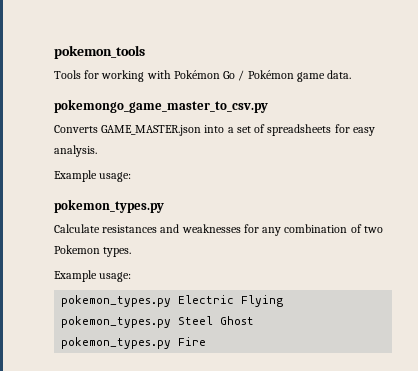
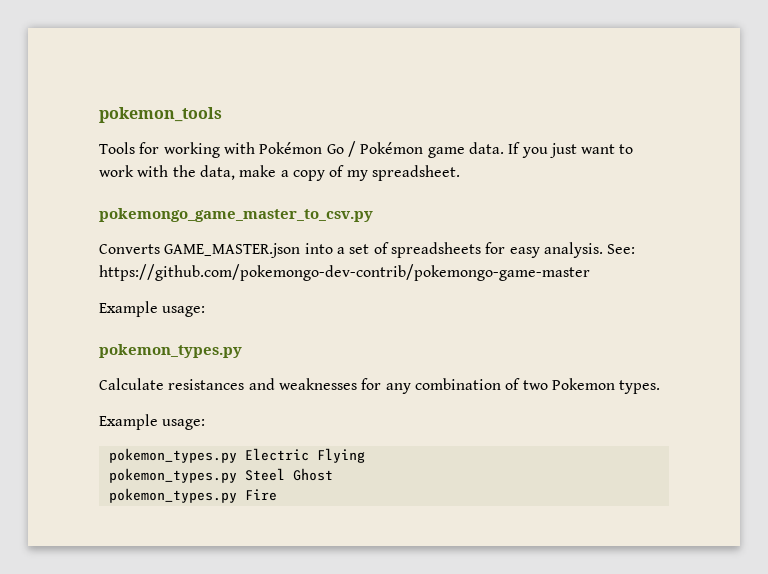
+ If you just want to work with the data, make a copy of my spreadsheet.
+ See: https://github.com/pokemongo-dev-contrib/pokemongo-game-master

